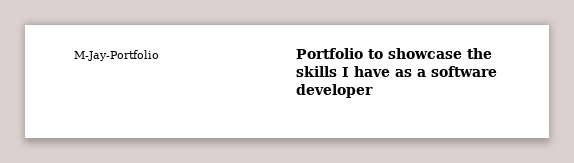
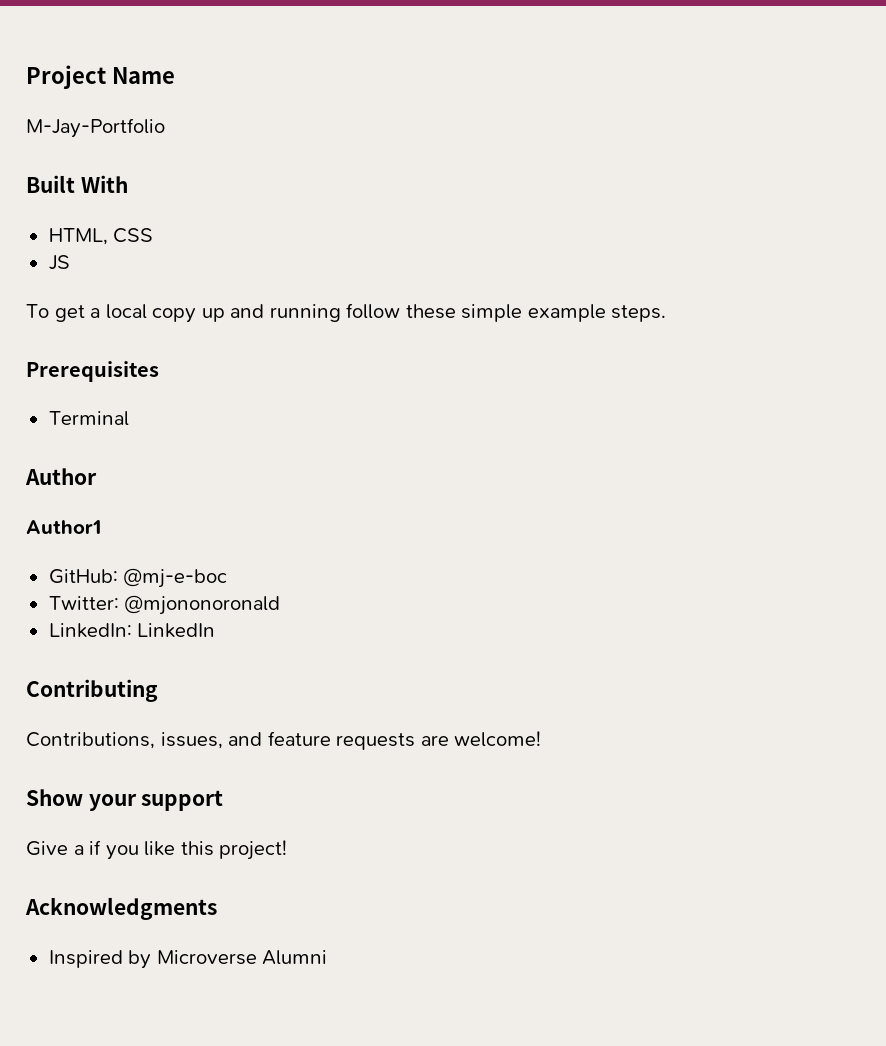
+ Project Name
- Portfolio to showcase the skills I have as a software developer
+ Built With
+ HTML, CSS
+ JS
+ To get a local copy up and running follow these simple example steps.
+ Prerequisites
+ Terminal
+ Author
+ Author1
+ GitHub: @mj-e-boc
+ Twitter: @mjononoronald
+ LinkedIn: LinkedIn
+ Contributing
+ Contributions, issues, and feature requests are welcome!
+ Show your support
+ Give a if you like this project!
+ Acknowledgments
+ Inspired by Microverse Alumni

